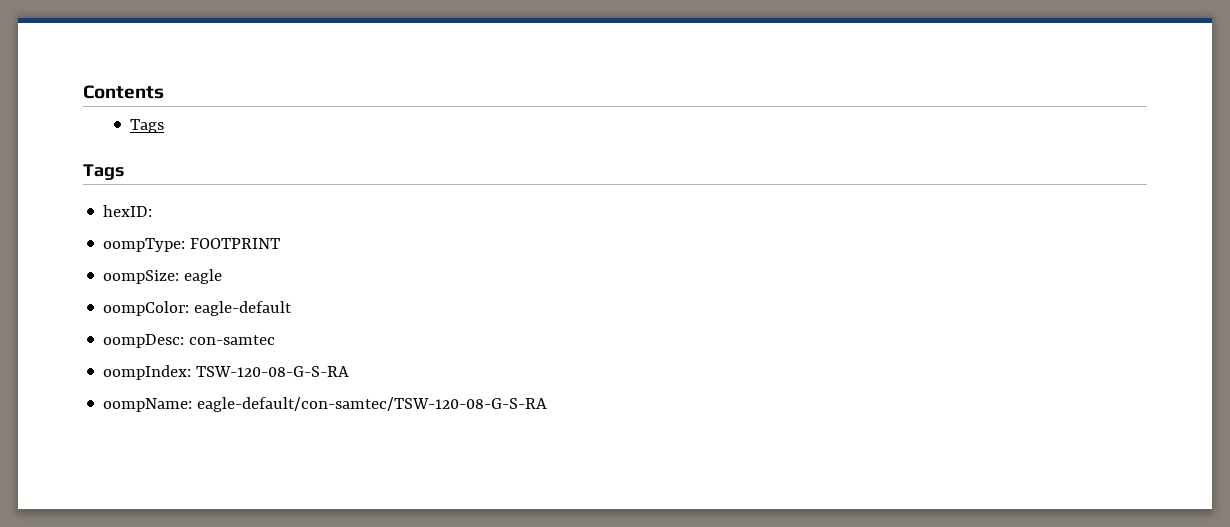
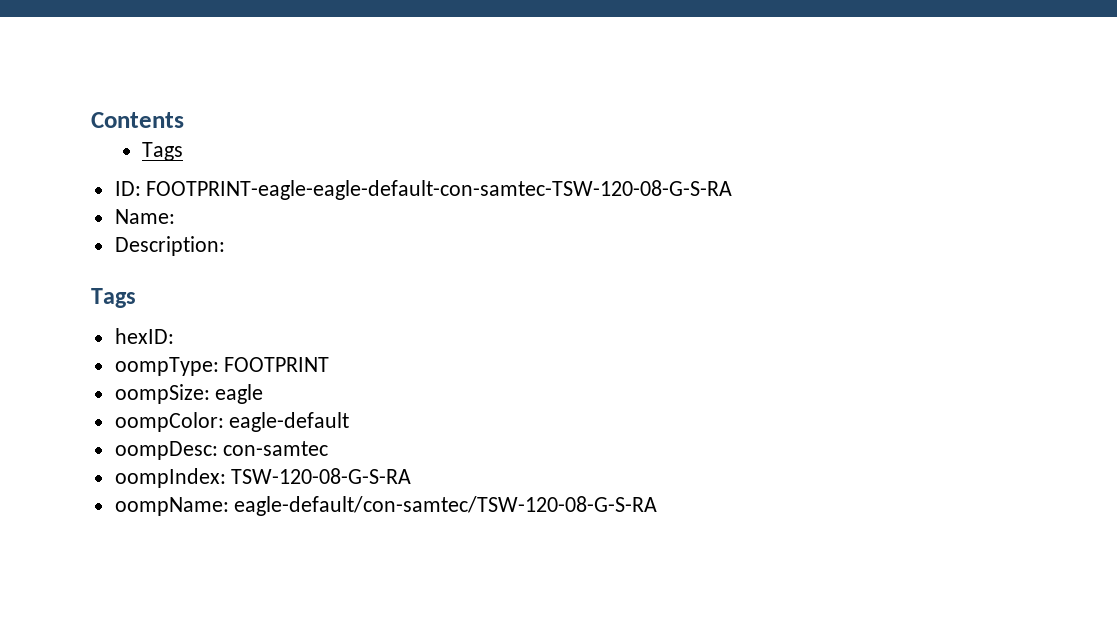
+ ID: FOOTPRINT-eagle-eagle-default-con-samtec-TSW-120-08-G-S-RA
+ Name:
+ Description:

